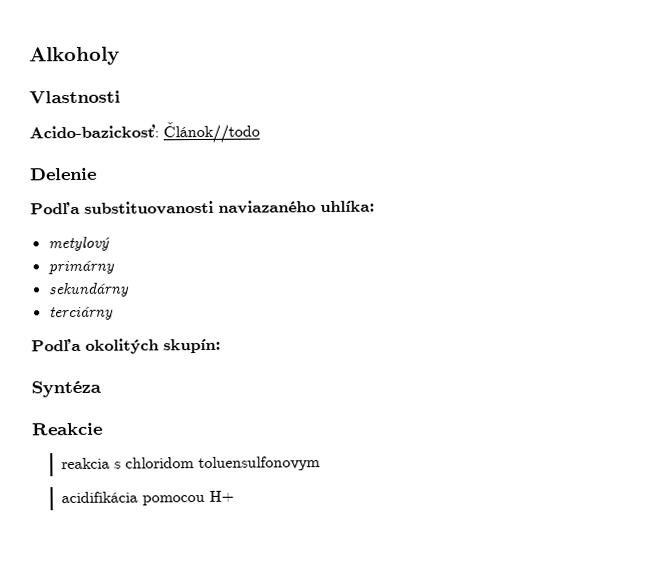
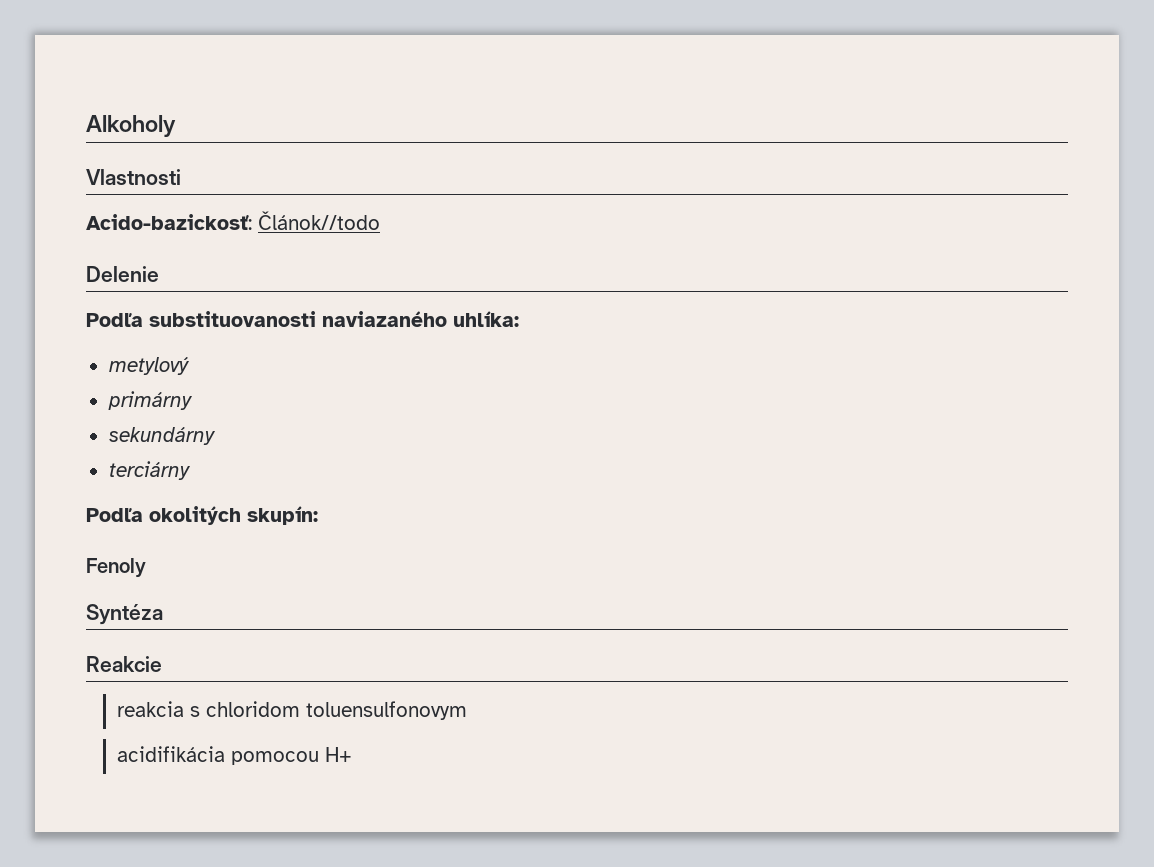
+ Fenoly

